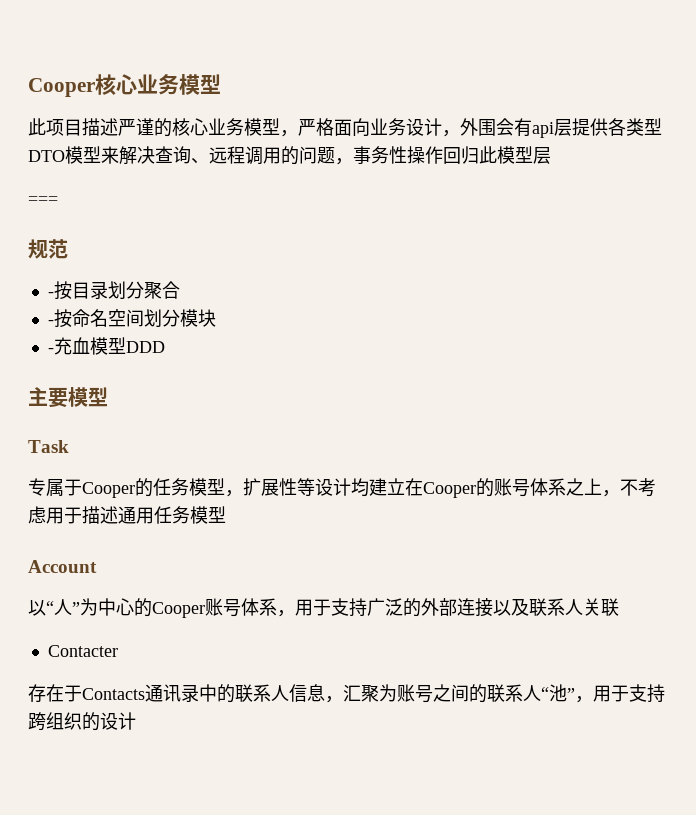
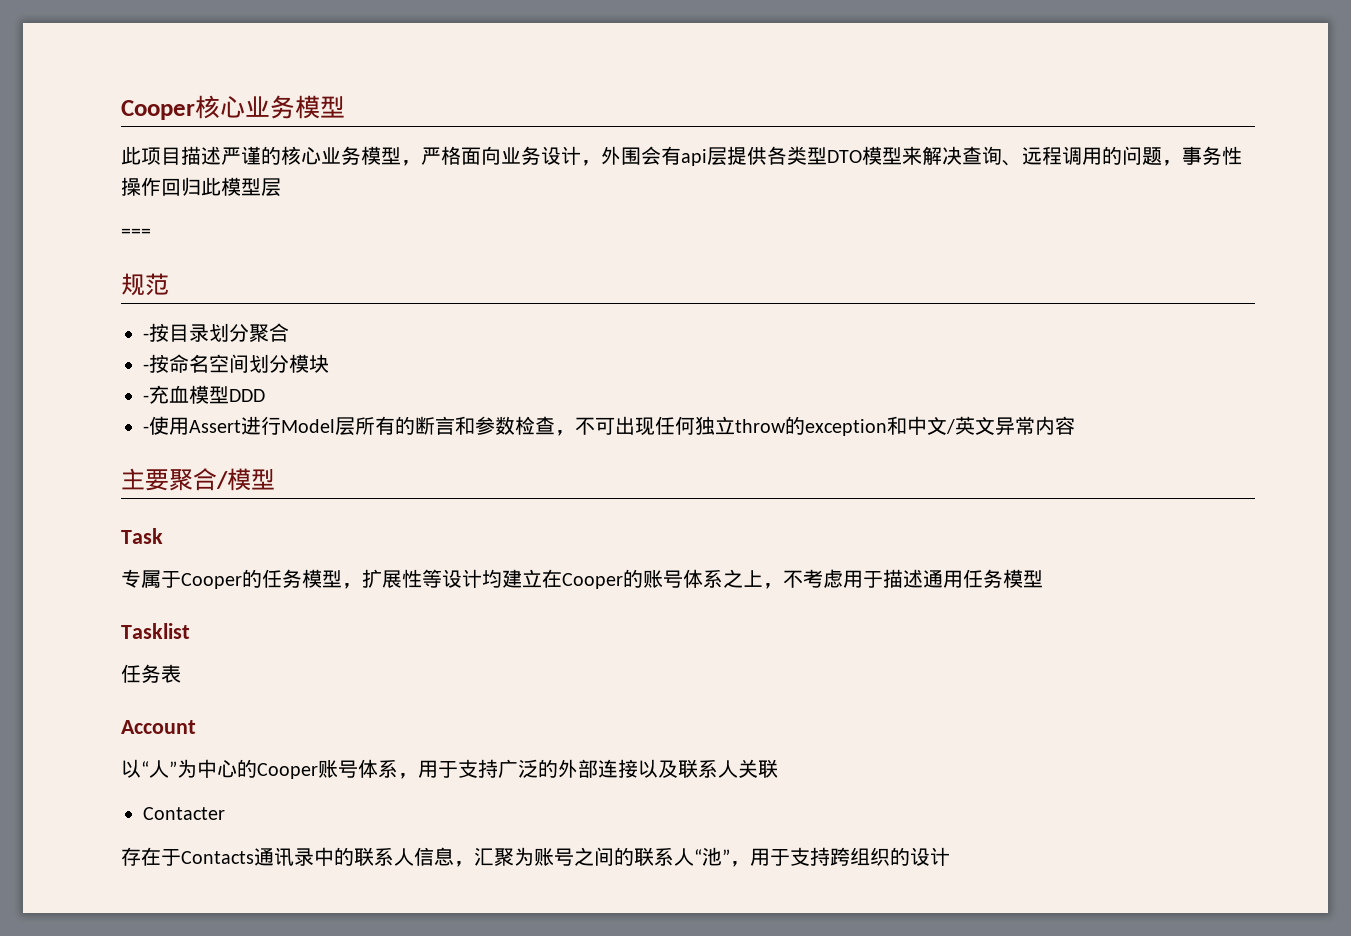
+ -使用Assert进行Model层所有的断言和参数检查，不可出现任何独立throw的exception和中文/英文异常内容
- 主要模型
+ 主要聚合/模型
+ Tasklist
+ 任务表

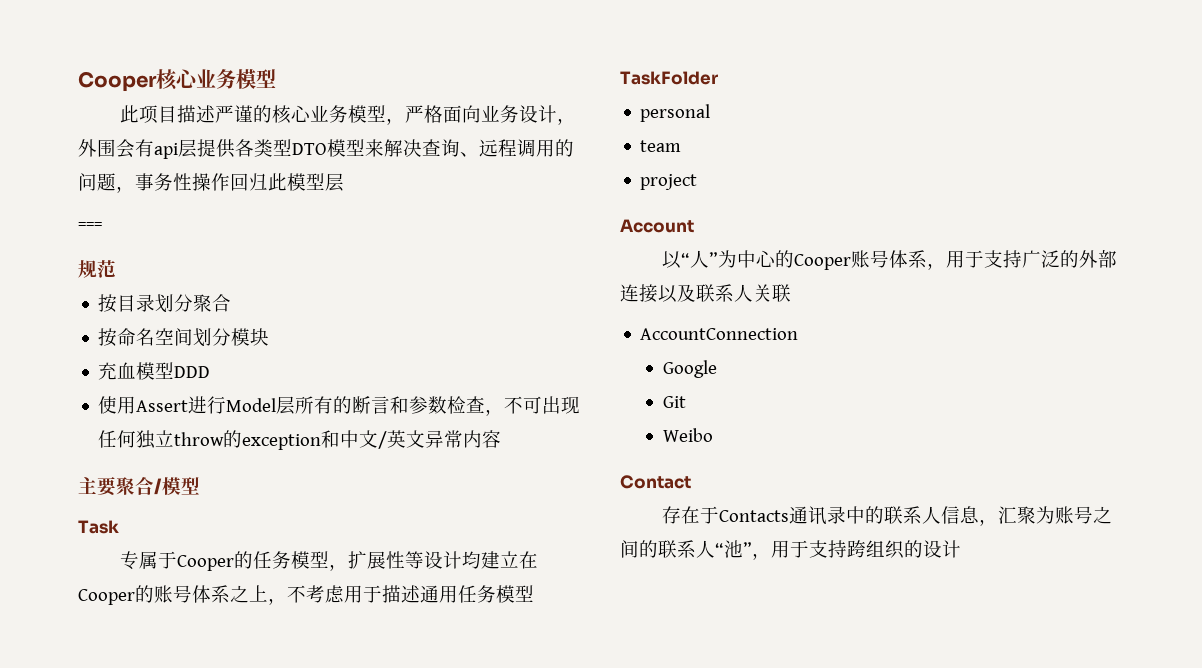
- -按目录划分聚合
+ 按目录划分聚合
- -按命名空间划分模块
+ 按命名空间划分模块
- -充血模型DDD
+ 充血模型DDD
- -使用Assert进行Model层所有的断言和参数检查，不可出现任何独立throw的exception和中文/英文异常内容
+ 使用Assert进行Model层所有的断言和参数检查，不可出现任何独立throw的exception和中文/英文异常内容
- Tasklist
- 任务表
+ TaskFolder
+ personal
+ team
+ project
- Contacter
+ AccountConnection
+ Google
+ Git
+ Weibo
+ Contact

